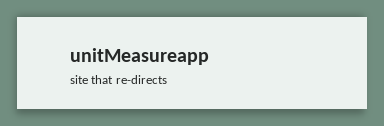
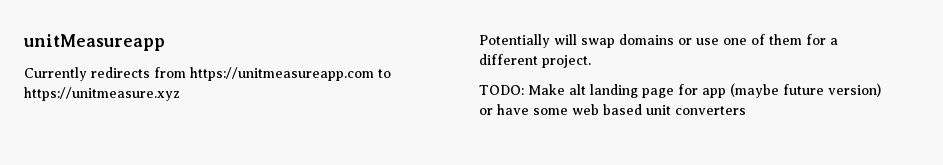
- site that re-directs
+ Currently redirects from https://unitmeasureapp.com to https://unitmeasure.xyz
+ Potentially will swap domains or use one of them for a different project.
+ TODO: Make alt landing page for app (maybe future version) or have some web based unit converters

